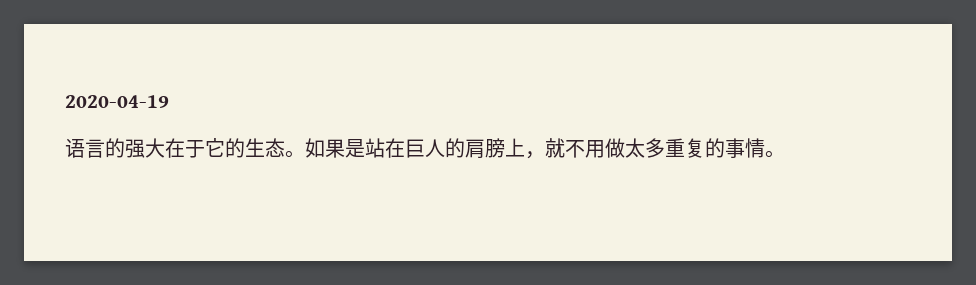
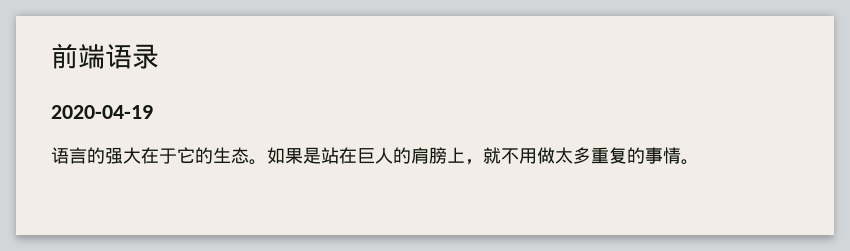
+ 前端语录

